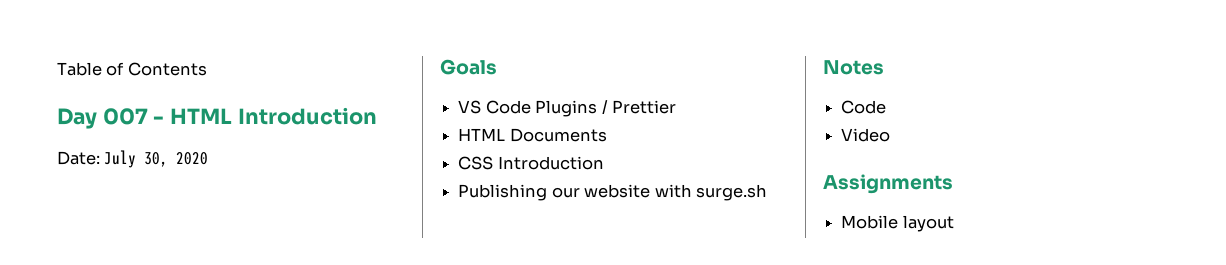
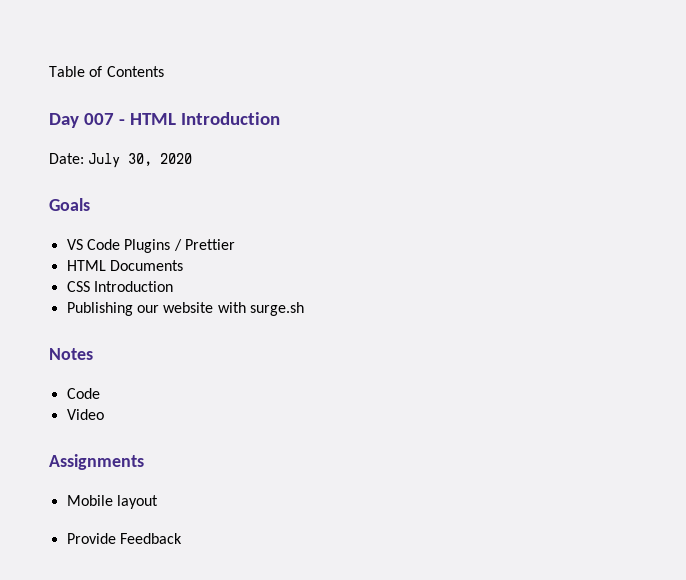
+ Provide Feedback

